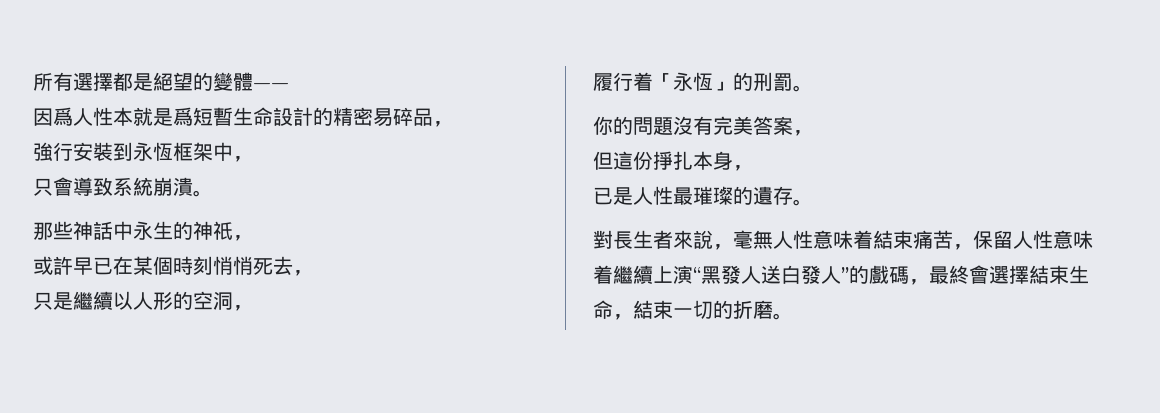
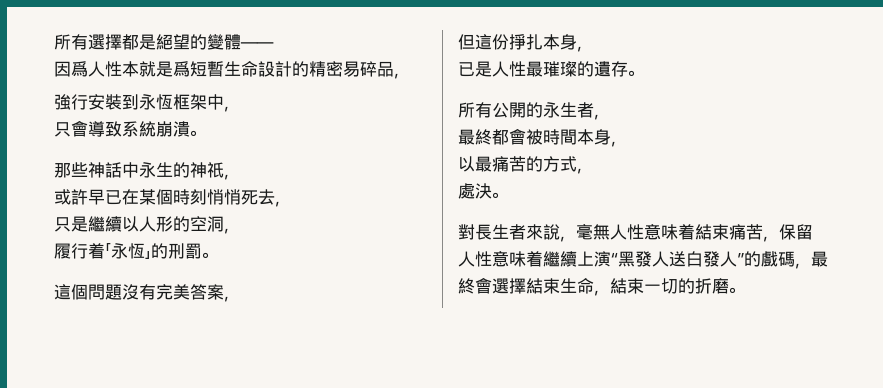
- 你的問題沒有完美答案，
+ 這個問題沒有完美答案，
+ 所有公開的永生者，
+ 最終都會被時間本身，
+ 以最痛苦的方式，
+ 處決。

